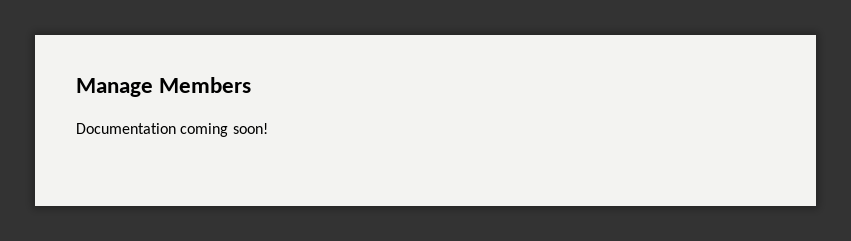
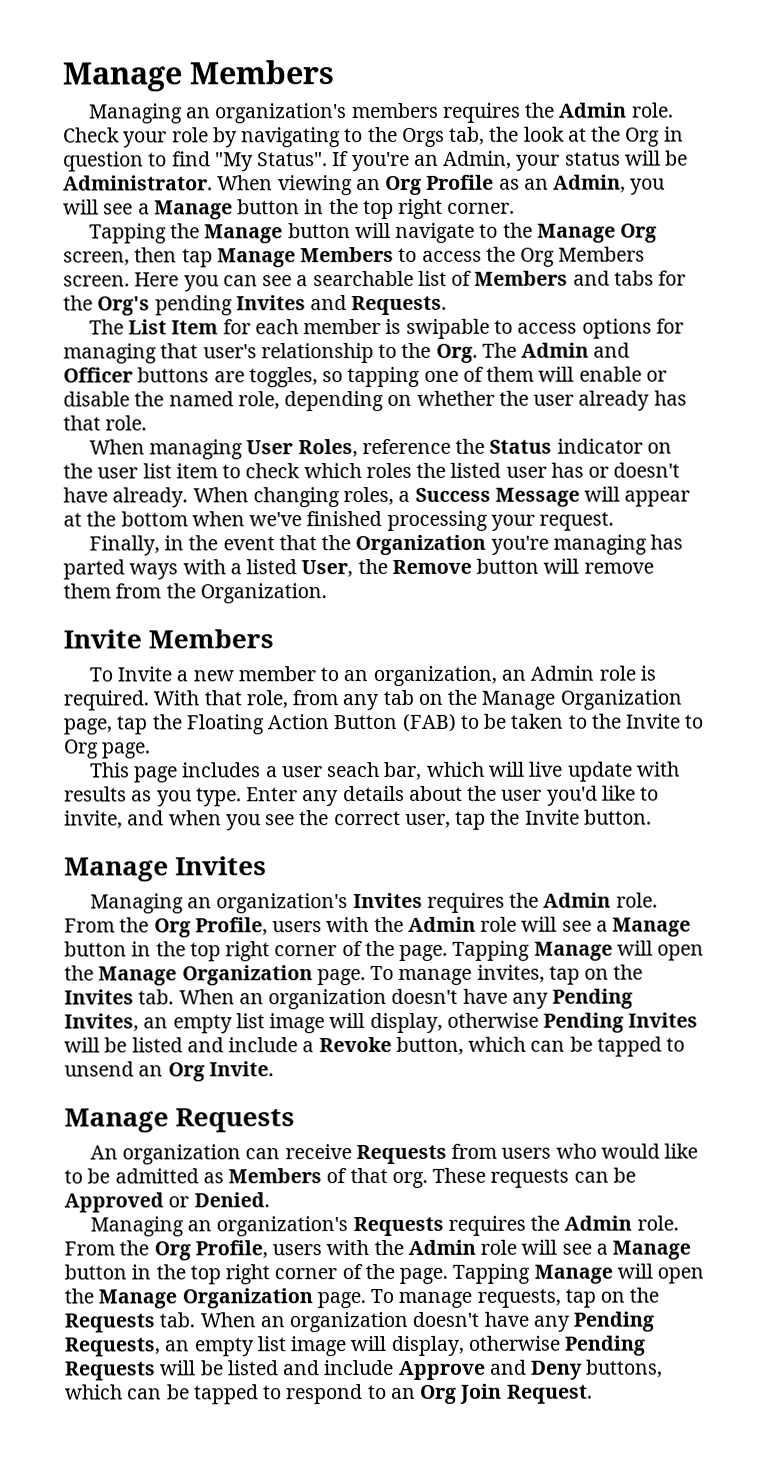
- Documentation coming soon!
+ Managing an organization's members requires the Admin role. Check your role by navigating to the Orgs tab, the look at the Org in question to find "My Status". If you're an Admin, your status will be Administrator. When viewing an Org Profile as an Admin, you will see a Manage button in the top right corner.
+ Tapping the Manage button will navigate to the Manage Org screen, then tap Manage Members to access the Org Members screen. Here you can see a searchable list of Members and tabs for the Org's pending Invites and Requests.
+ The List Item for each member is swipable to access options for managing that user's relationship to the Org. The Admin and Officer buttons are toggles, so tapping one of them will enable or disable the named role, depending on whether the user already has that role.
+ When managing User Roles, reference the Status indicator on the user list item to check which roles the listed user has or doesn't have already. When changing roles, a Success Message will appear at the bottom when we've finished processing your request.
+ Finally, in the event that the Organization you're managing has parted ways with a listed User, the Remove button will remove them from the Organization.
+ Invite Members
+ To Invite a new member to an organization, an Admin role is required. With that role, from any tab on the Manage Organization page, tap the Floating Action Button (FAB) to be taken to the Invite to Org page.
+ This page includes a user seach bar, which will live update with results as you type. Enter any details about the user you'd like to invite, and when you see the correct user, tap the Invite button.
+ Manage Invites
+ Managing an organization's Invites requires the Admin role. From the Org Profile, users with the Admin role will see a Manage button in the top right corner of the page. Tapping Manage will open the Manage Organization page. To manage invites, tap on the Invites tab. When an organization doesn't have any Pending Invites, an empty list image will display, otherwise Pending Invites will be listed and include a Revoke button, which can be tapped to unsend an Org Invite.
+ Manage Requests
+ An organization can receive Requests from users who would like to be admitted as Members of that org. These requests can be Approved or Denied.
+ Managing an organization's Requests requires the Admin role. From the Org Profile, users with the Admin role will see a Manage button in the top right corner of the page. Tapping Manage will open the Manage Organization page. To manage requests, tap on the Requests tab. When an organization doesn't have any Pending Requests, an empty list image will display, otherwise Pending Requests will be listed and include Approve and Deny buttons, which can be tapped to respond to an Org Join Request.

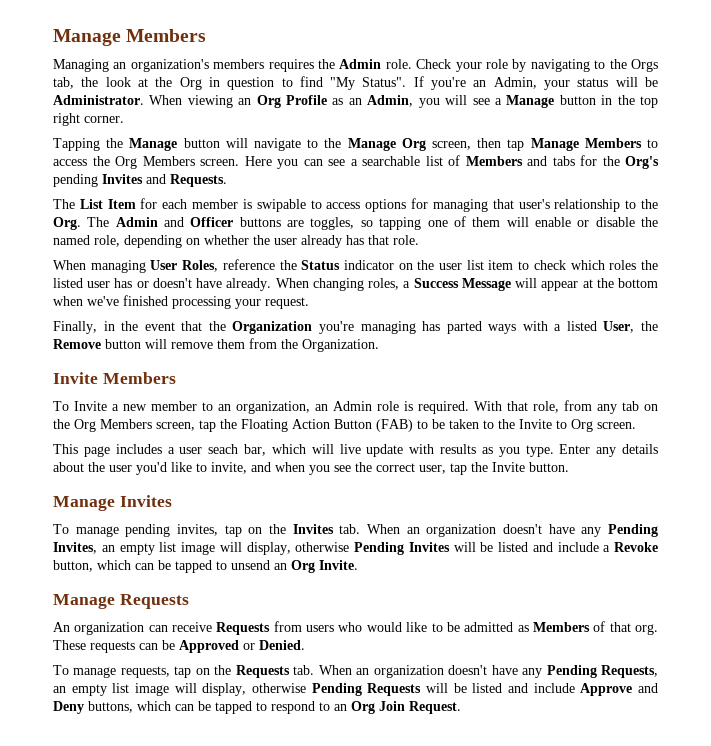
- With that role, from any tab on the Manage Organization page, tap the Floating Action Button (FAB) to be taken to the Invite to Org page.
+ With that role, from any tab on the Org Members screen, tap the Floating Action Button (FAB) to be taken to the Invite to Org screen.
- Managing an organization's Invites requires the Admin role. From the Org Profile, users with the Admin role will see a Manage button in the top right corner of the page. Tapping Manage will open the Manage Organization page. To manage invites, tap on the Invites tab. When an organization doesn't have any Pending Invites, an empty list image will display, otherwise Pending Invites will be listed and include a Revoke button, which can be tapped to unsend an Org Invite.
+ To manage pending invites, tap on the Invites tab. When an organization doesn't have any Pending Invites, an empty list image will display, otherwise Pending Invites will be listed and include a Revoke button, which can be tapped to unsend an Org Invite.
- Managing an organization's Requests requires the Admin role. From the Org Profile, users with the Admin role will see a Manage button in the top right corner of the page. Tapping Manage will open the Manage Organization page.

